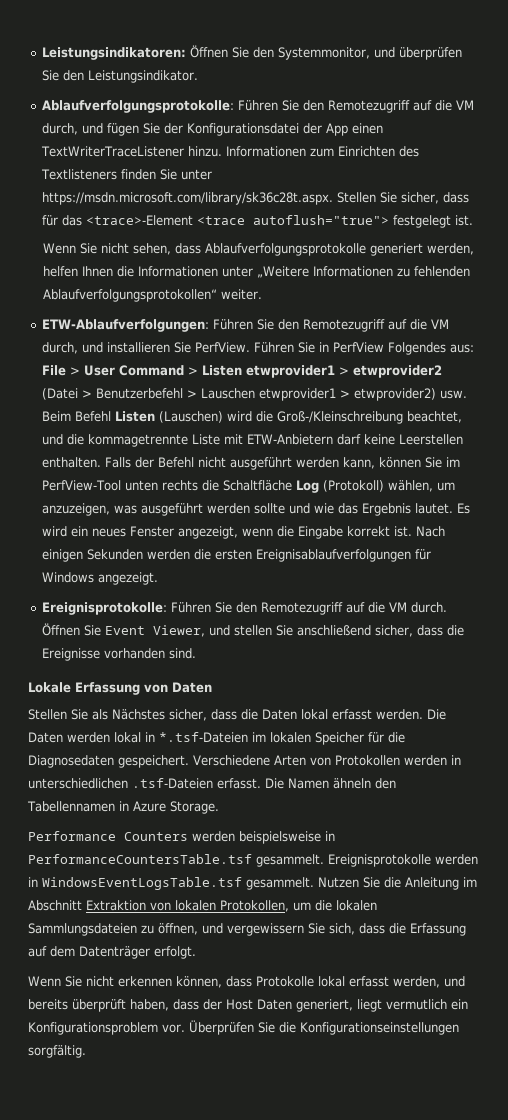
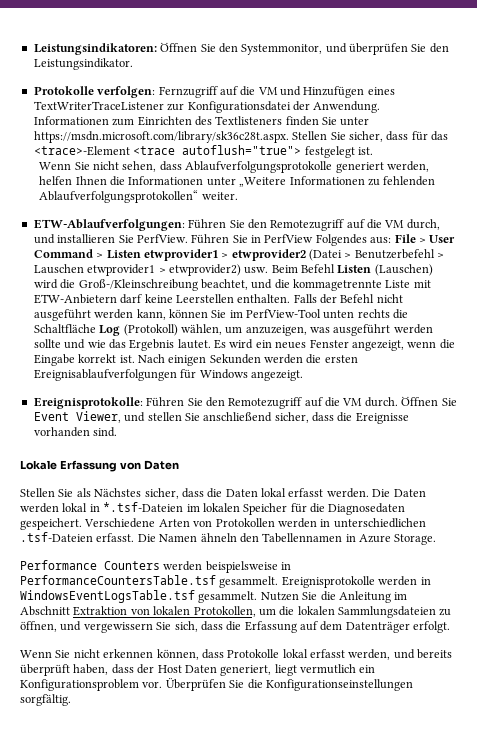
- Ablaufverfolgungsprotokolle: Führen Sie den Remotezugriff auf die VM durch, und fügen Sie der Konfigurationsdatei der App einen TextWriterTraceListener hinzu.
+ Protokolle verfolgen: Fernzugriff auf die VM und Hinzufügen eines TextWriterTraceListener zur Konfigurationsdatei der Anwendung.

